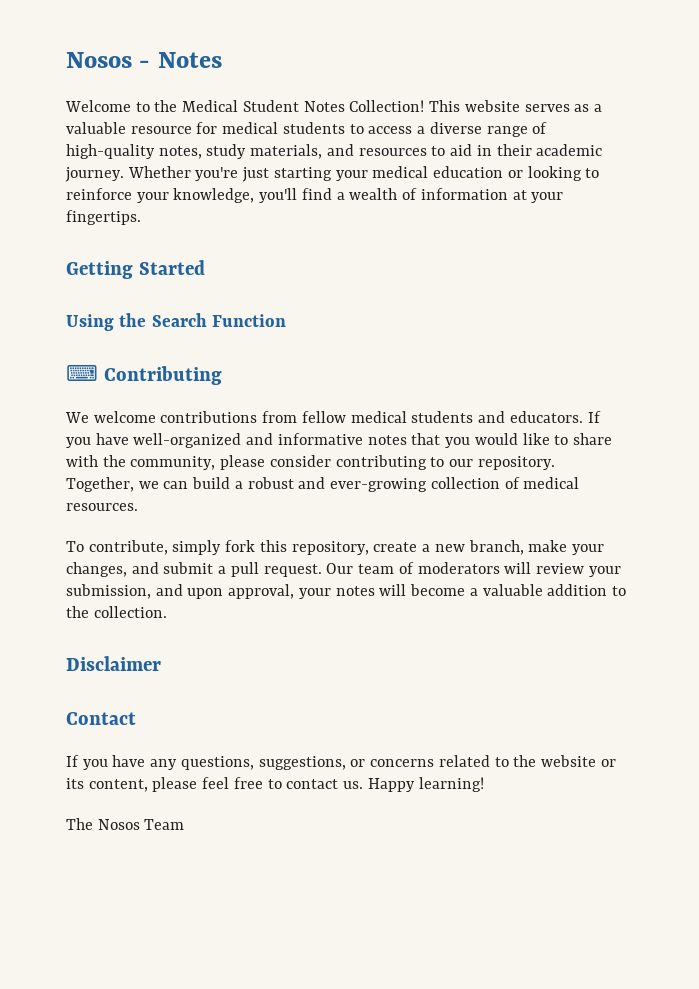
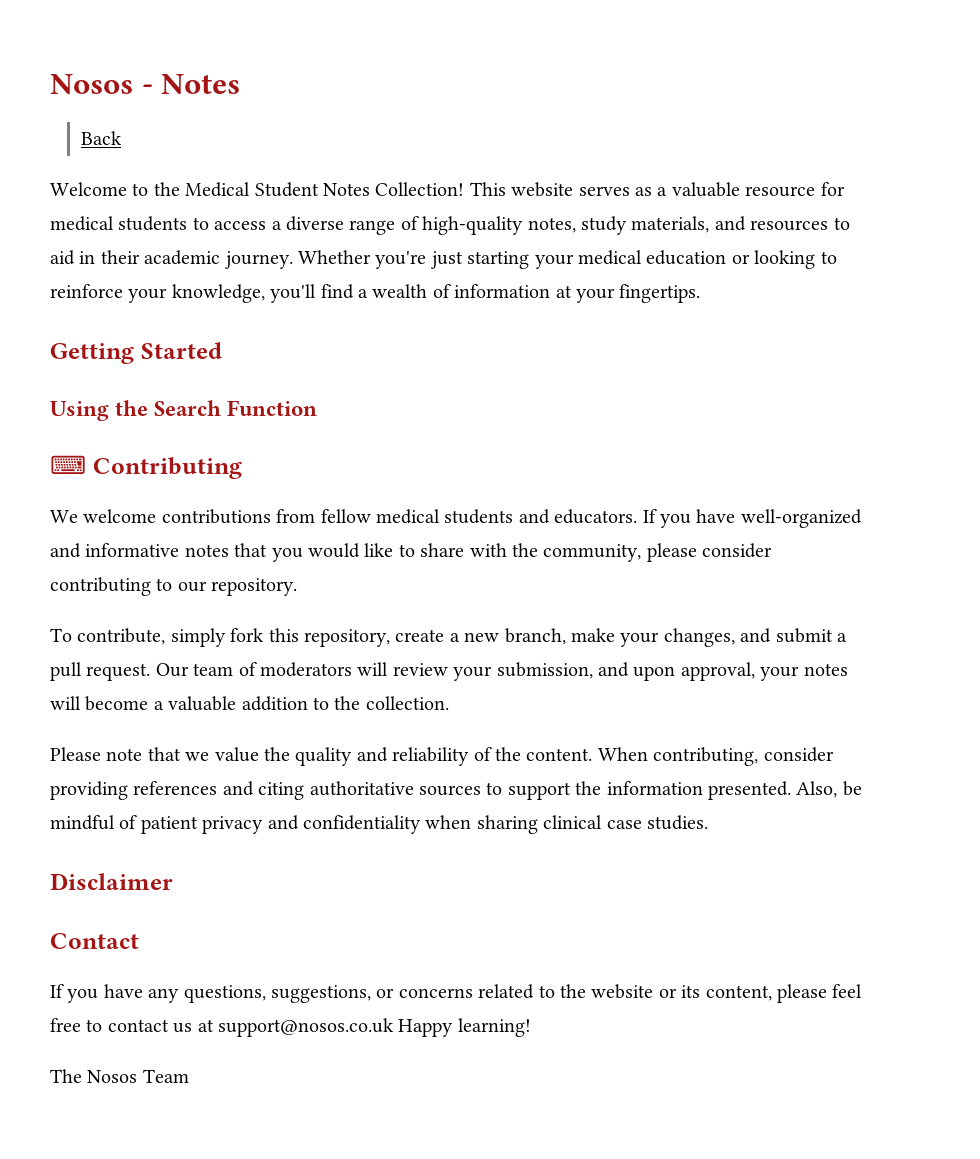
+ Back
- Together, we can build a robust and ever-growing collection of medical resources.
+ Please note that we value the quality and reliability of the content. When contributing, consider providing references and citing authoritative sources to support the information presented. Also, be mindful of patient privacy and confidentiality when sharing clinical case studies.
- If you have any questions, suggestions, or concerns related to the website or its content, please feel free to contact us. Happy learning!
+ If you have any questions, suggestions, or concerns related to the website or its content, please feel free to contact us at support@nosos.co.uk Happy learning!

